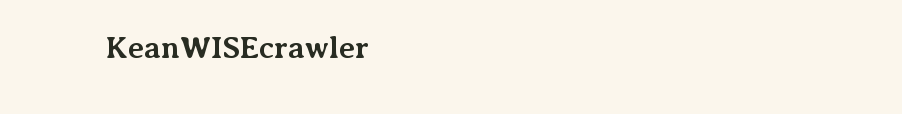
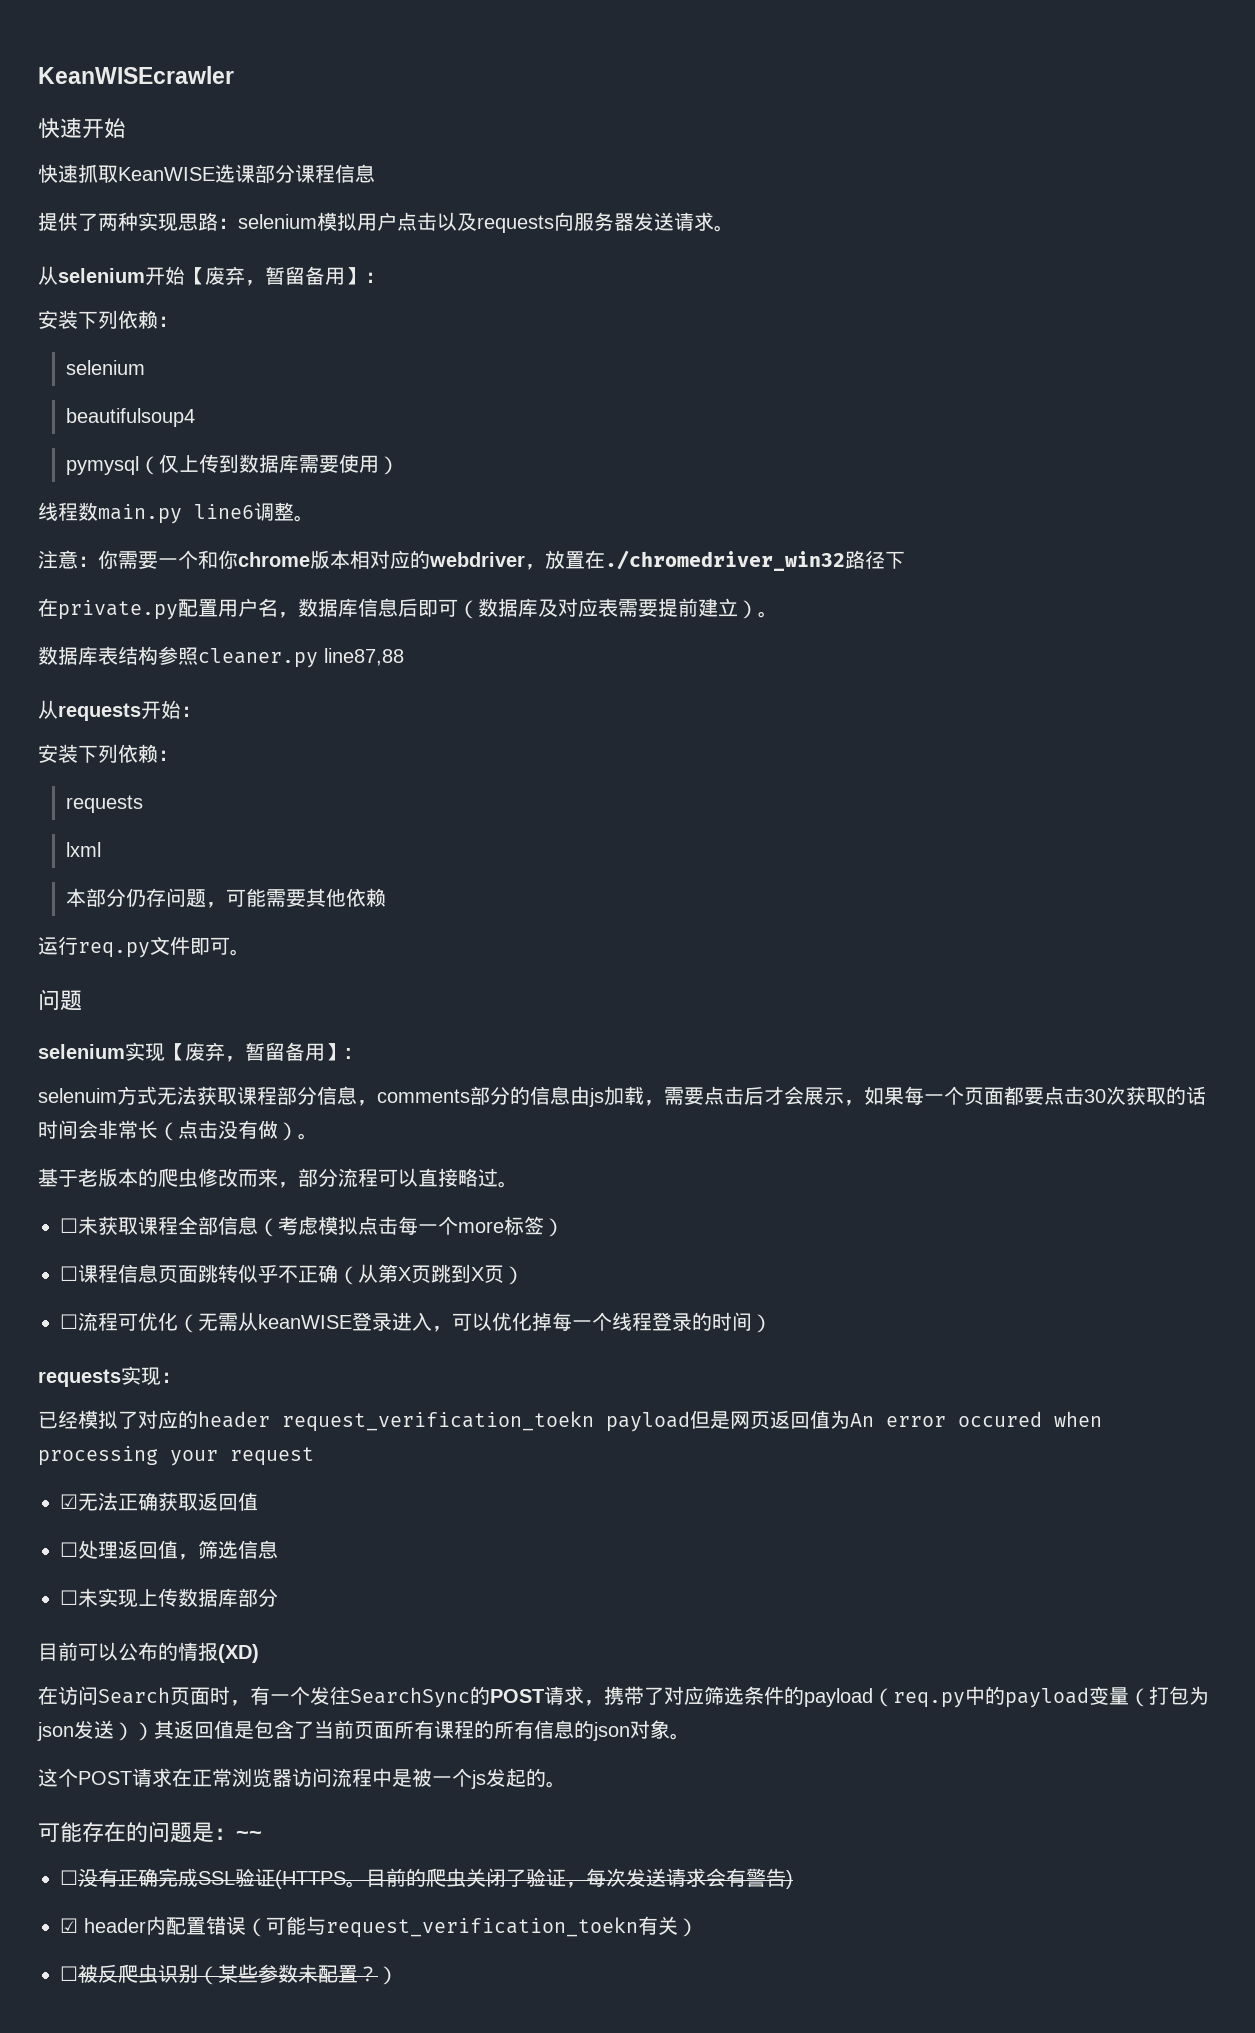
+ 快速开始
+ 快速抓取KeanWISE选课部分课程信息
+ 提供了两种实现思路：selenium模拟用户点击以及requests向服务器发送请求。
+ 从selenium开始【废弃，暂留备用】：
+ 安装下列依赖：
+ selenium
+ beautifulsoup4
+ pymysql（仅上传到数据库需要使用）
+ 线程数main.py line6调整。
+ 注意：你需要一个和你chrome版本相对应的webdriver，放置在./chromedriver_win32路径下
+ 在private.py配置用户名，数据库信息后即可（数据库及对应表需要提前建立）。
+ 数据库表结构参照cleaner.py line87,88
+ 从requests开始：
+ 安装下列依赖：
+ requests
+ lxml
+ 本部分仍存问题，可能需要其他依赖
+ 运行req.py文件即可。
+ 问题
+ selenium实现【废弃，暂留备用】:
+ selenuim方式无法获取课程部分信息，comments部分的信息由js加载，需要点击后才会展示，如果每一个页面都要点击30次获取的话时间会非常长（点击没有做）。
+ 基于老版本的爬虫修改而来，部分流程可以直接略过。
+ ☐未获取课程全部信息（考虑模拟点击每一个more标签）
+ ☐课程信息页面跳转似乎不正确（从第X页跳到X页）
+ ☐流程可优化（无需从keanWISE登录进入，可以优化掉每一个线程登录的时间）
+ requests实现：
+ 已经模拟了对应的header request_verification_toekn payload但是网页返回值为An error occured when processing your request
+ ☑无法正确获取返回值
+ ☐处理返回值，筛选信息
+ ☐未实现上传数据库部分
+ 目前可以公布的情报(XD)
+ 在访问Search页面时，有一个发往SearchSync的POST请求，携带了对应筛选条件的payload（req.py中的payload变量（打包为json发送））其返回值是包含了当前页面所有课程的所有信息的json对象。
+ 这个POST请求在正常浏览器访问流程中是被一个js发起的。
+ 可能存在的问题是：~~
+ ☐没有正确完成SSL验证(HTTPS。目前的爬虫关闭了验证，每次发送请求会有警告)
+ ☑ header内配置错误（可能与request_verification_toekn有关）
+ ☐被反爬虫识别（某些参数未配置？）

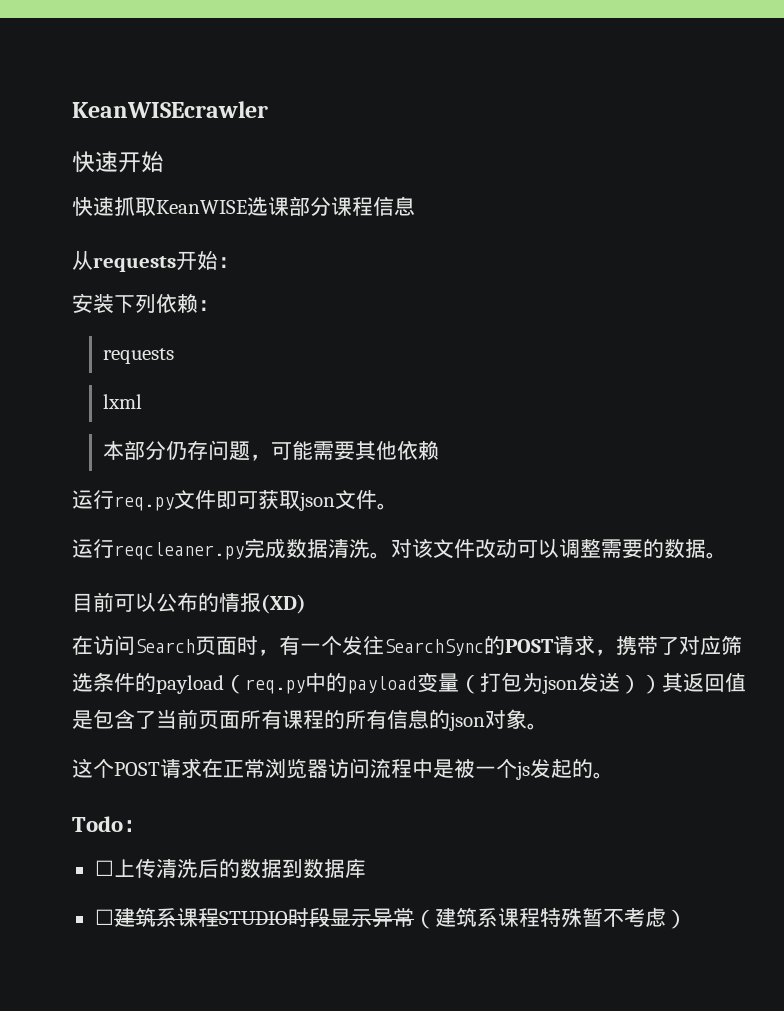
- 提供了两种实现思路：selenium模拟用户点击以及requests向服务器发送请求。
- 从selenium开始【废弃，暂留备用】：
- 安装下列依赖：
- selenium
- beautifulsoup4
- pymysql（仅上传到数据库需要使用）
- 线程数main.py line6调整。
- 注意：你需要一个和你chrome版本相对应的webdriver，放置在./chromedriver_win32路径下
- 在private.py配置用户名，数据库信息后即可（数据库及对应表需要提前建立）。
- 数据库表结构参照cleaner.py line87,88
- 运行req.py文件即可。
- 问题
- selenium实现【废弃，暂留备用】:
- selenuim方式无法获取课程部分信息，comments部分的信息由js加载，需要点击后才会展示，如果每一个页面都要点击30次获取的话时间会非常长（点击没有做）。
- 基于老版本的爬虫修改而来，部分流程可以直接略过。
- ☐未获取课程全部信息（考虑模拟点击每一个more标签）
- ☐课程信息页面跳转似乎不正确（从第X页跳到X页）
- ☐流程可优化（无需从keanWISE登录进入，可以优化掉每一个线程登录的时间）
- requests实现：
- 已经模拟了对应的header request_verification_toekn payload但是网页返回值为An error occured when processing your request
- ☑无法正确获取返回值
- ☐处理返回值，筛选信息
- ☐未实现上传数据库部分
+ 运行req.py文件即可获取json文件。
+ 运行reqcleaner.py完成数据清洗。对该文件改动可以调整需要的数据。
- 可能存在的问题是：~~
- ☐没有正确完成SSL验证(HTTPS。目前的爬虫关闭了验证，每次发送请求会有警告)
- ☑ header内配置错误（可能与request_verification_toekn有关）
- ☐被反爬虫识别（某些参数未配置？）
+ Todo：
+ ☐上传清洗后的数据到数据库
+ ☐建筑系课程STUDIO时段显示异常（建筑系课程特殊暂不考虑）

